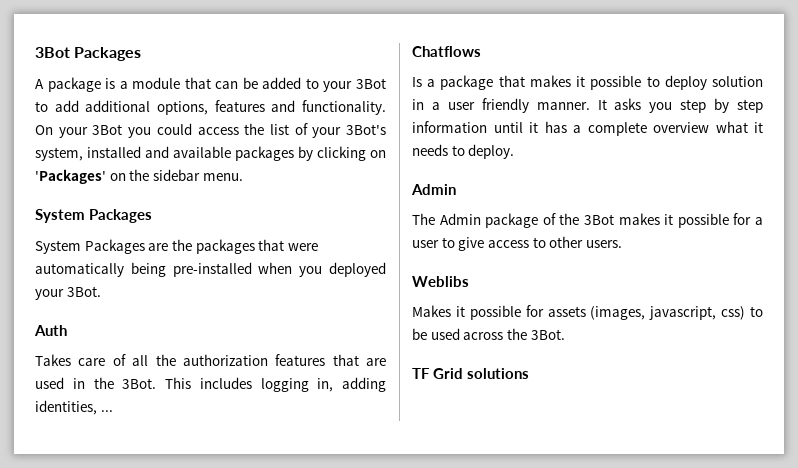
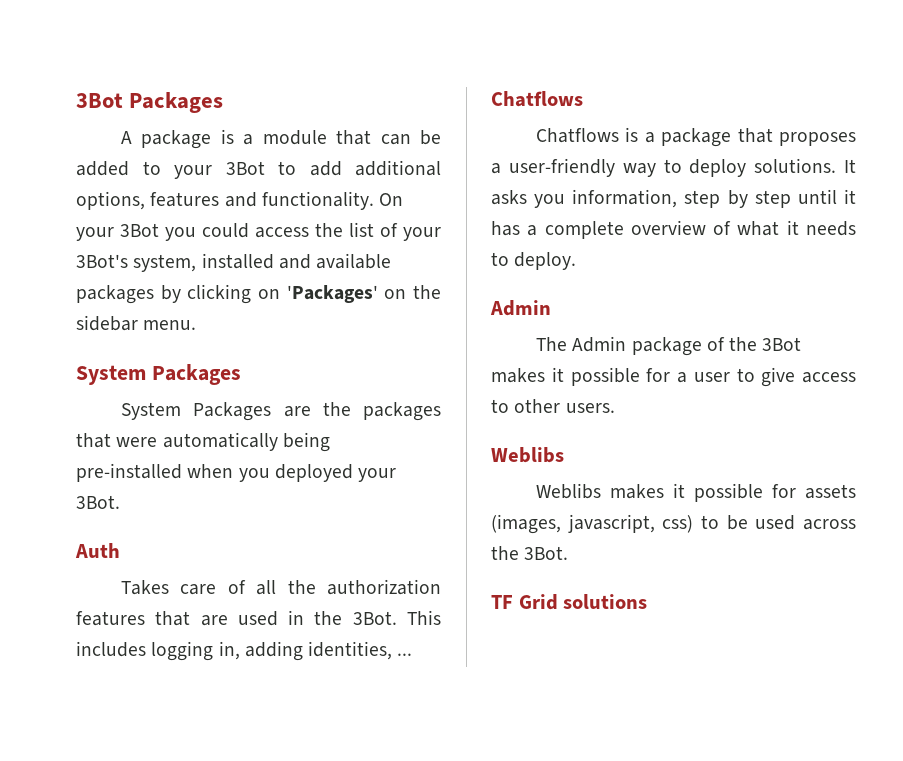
- Is a package that makes it possible to deploy solution in a user friendly manner.
+ Chatflows is a package that proposes a user-friendly way to deploy solutions.
- It asks you step by step information until it has a complete overview what it needs to deploy.
+ It asks you information, step by step until it has a complete overview of what it needs to deploy.
- Makes it possible for assets (images, javascript, css) to be used across the 3Bot.
+ Weblibs makes it possible for assets (images, javascript, css) to be used across the 3Bot.

